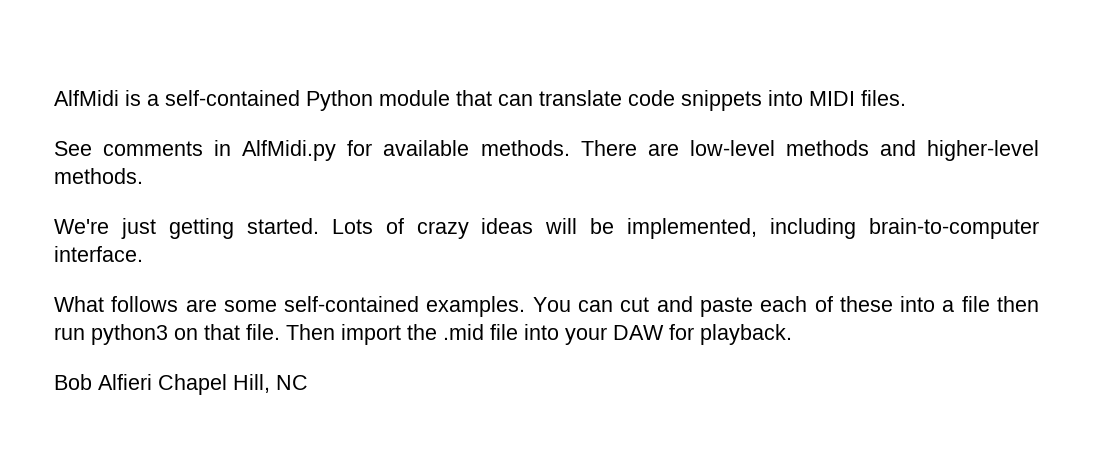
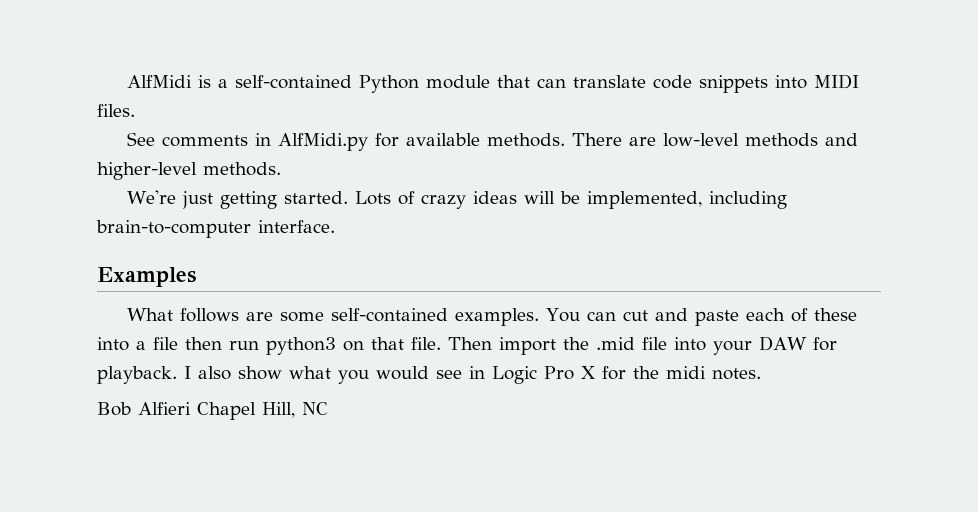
+ Examples
+ I also show what you would see in Logic Pro X for the midi notes.

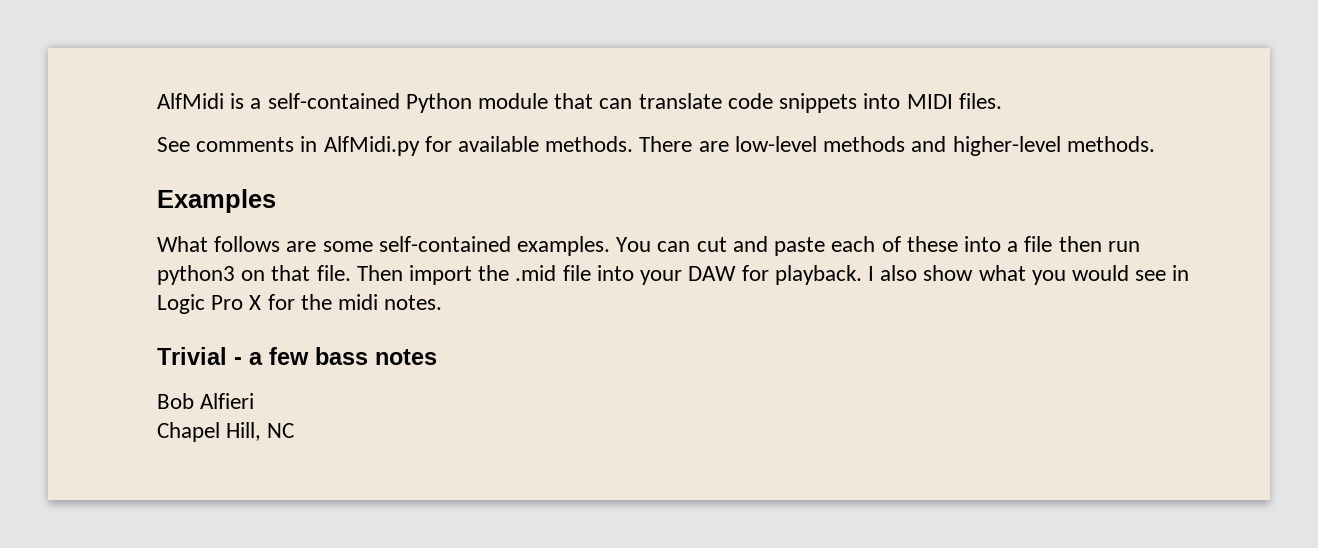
- We're just getting started. Lots of crazy ideas will be implemented, including brain-to-computer interface.
+ Trivial - a few bass notes
- Bob Alfieri Chapel Hill, NC
+ Bob Alfieri
+ Chapel Hill, NC

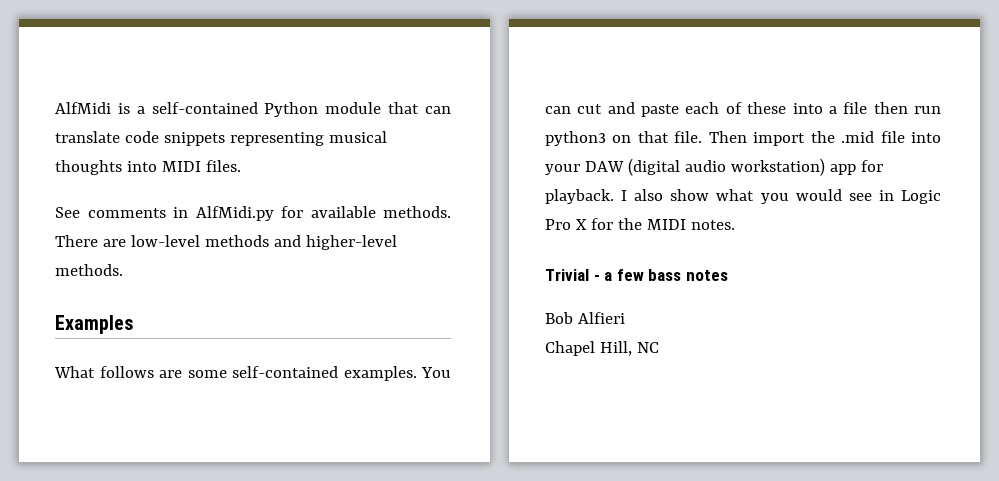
- AlfMidi is a self-contained Python module that can translate code snippets into MIDI files.
+ AlfMidi is a self-contained Python module that can translate code snippets representing musical thoughts into MIDI files.
- Then import the .mid file into your DAW for playback.
+ Then import the .mid file into your DAW (digital audio workstation) app for playback.
- I also show what you would see in Logic Pro X for the midi notes.
+ I also show what you would see in Logic Pro X for the MIDI notes.

